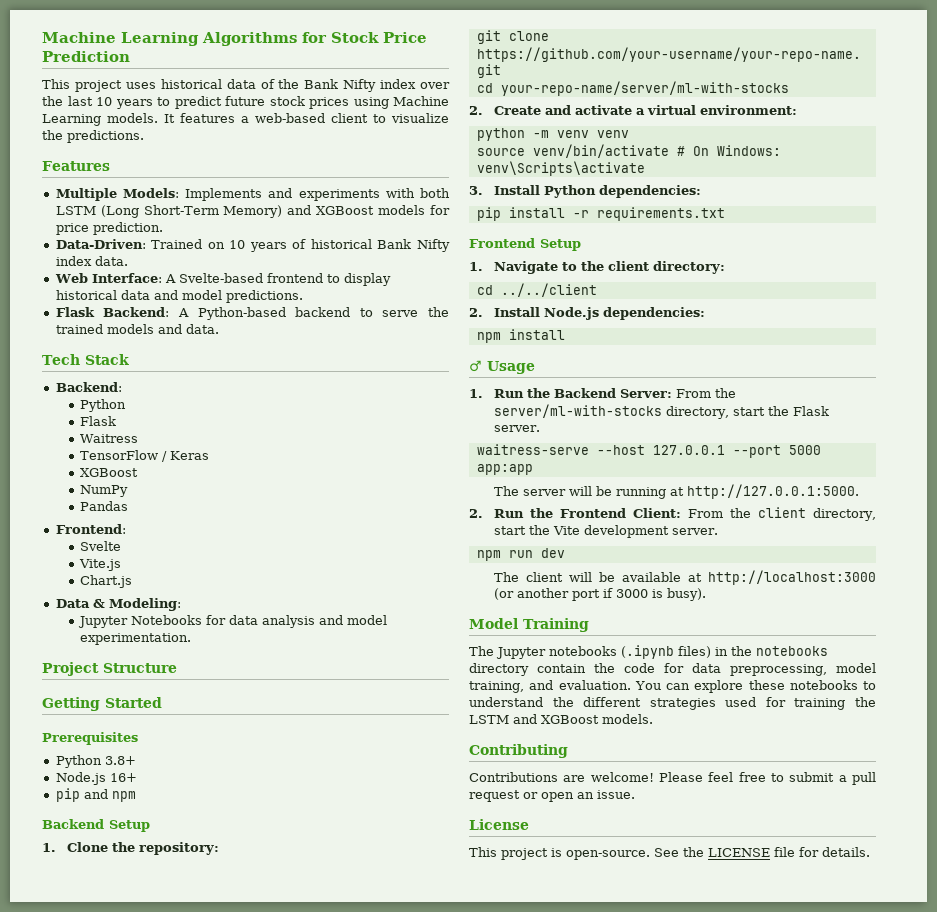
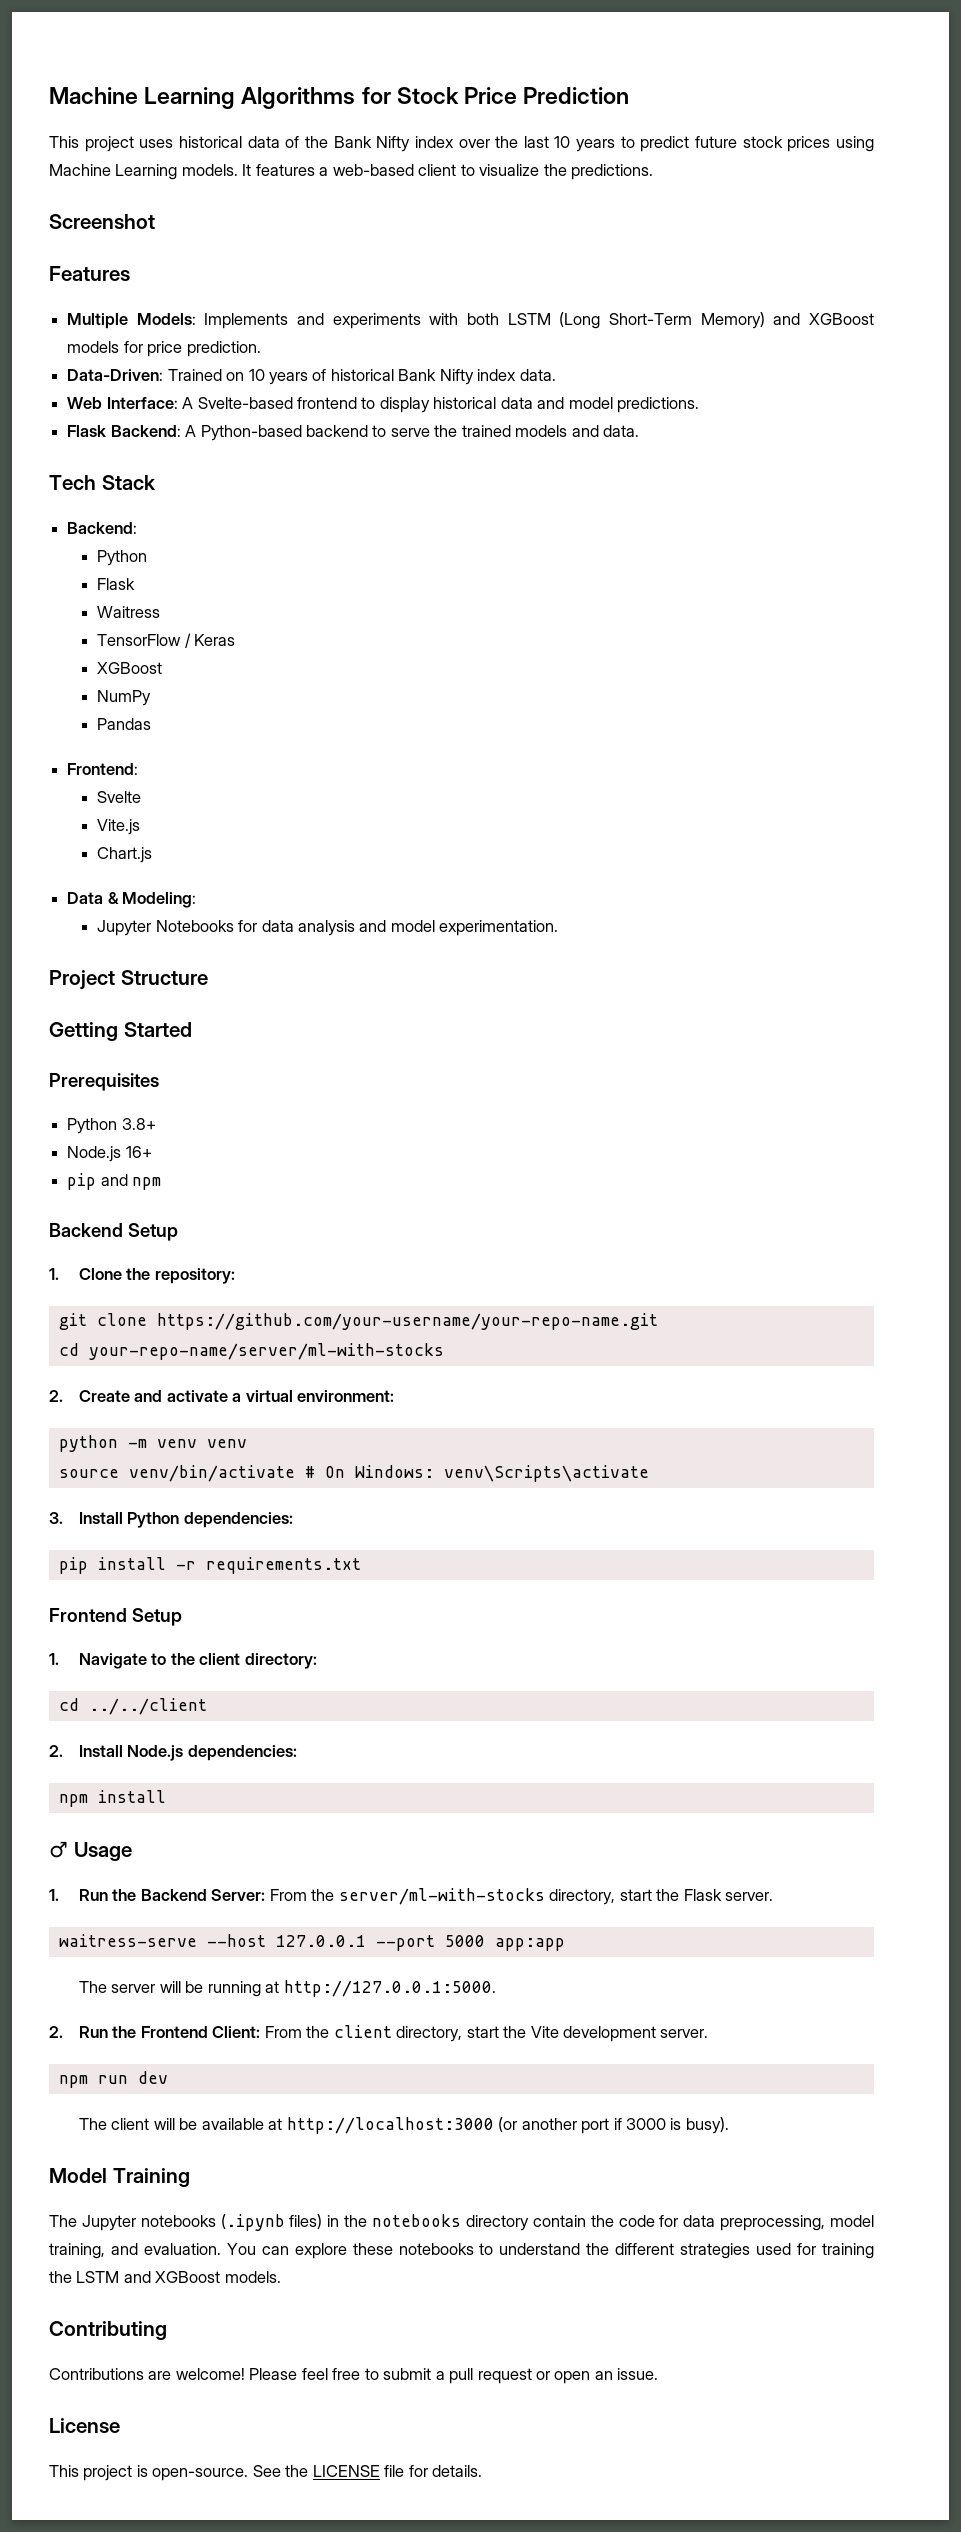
+ Screenshot

